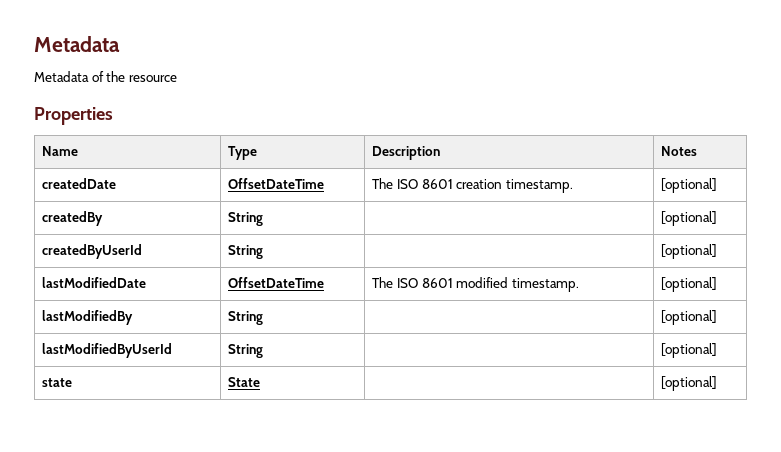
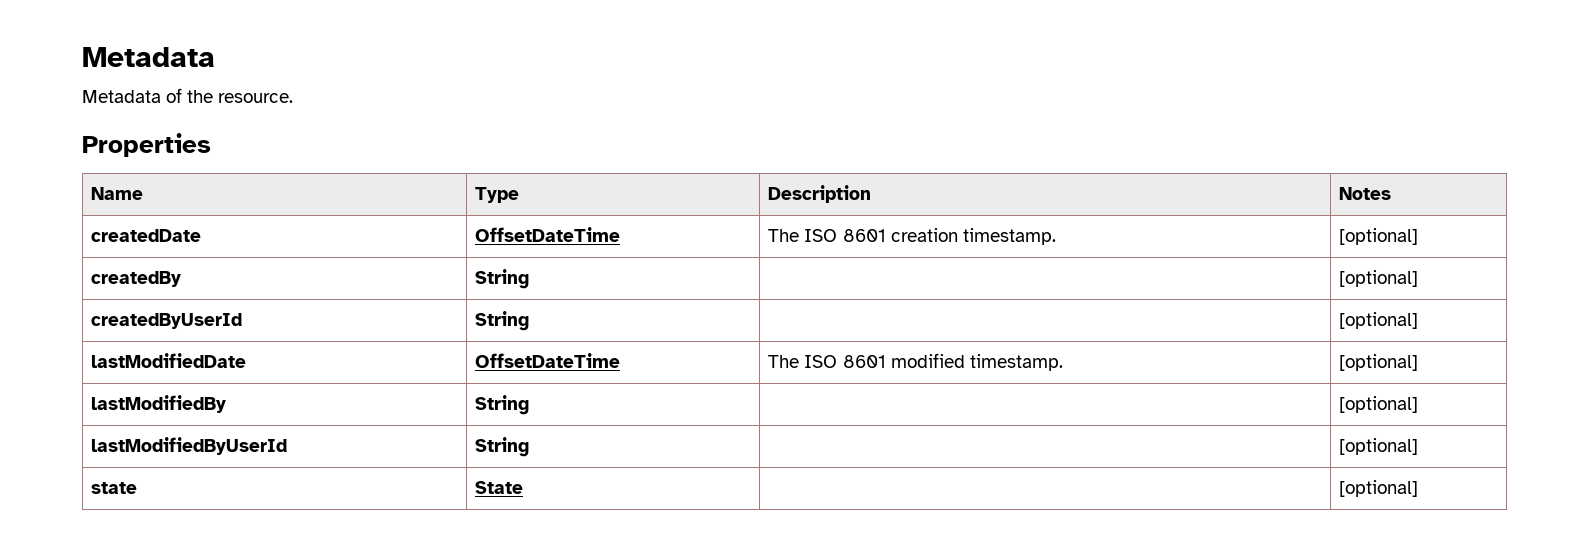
- Metadata of the resource
+ Metadata of the resource.

